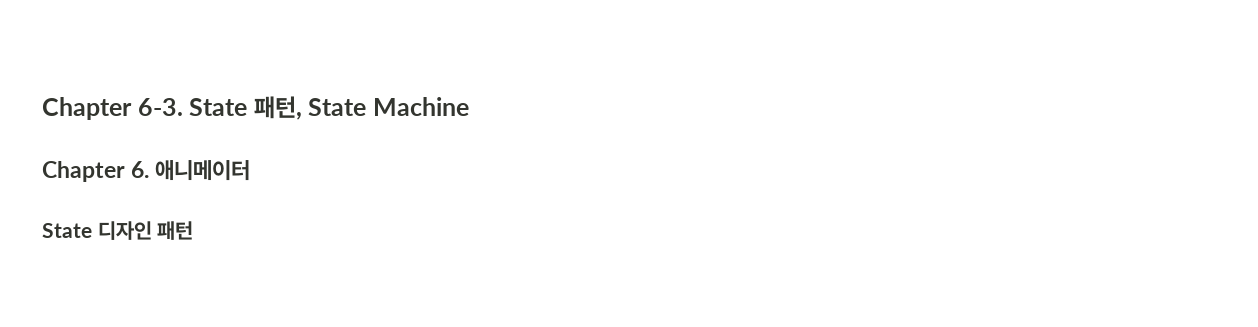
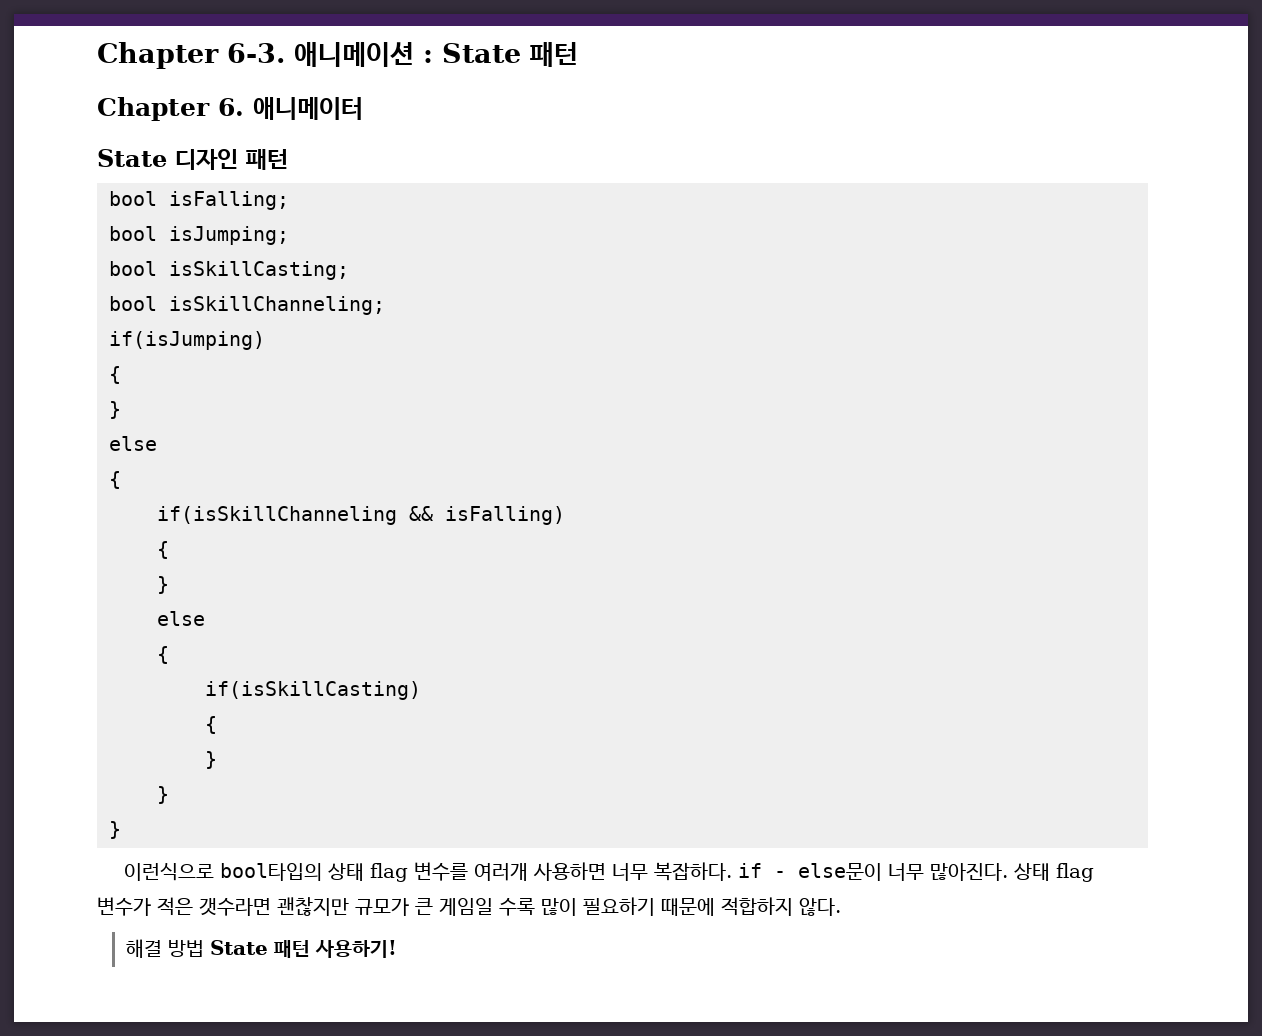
- State 패턴, State Machine
+ 애니메이션 : State 패턴
+ bool isFalling;
+ bool isJumping;
+ bool isSkillCasting;
+ bool isSkillChanneling;
+ if(isJumping)
+ {
+ }
+ else
+ {
+ if(isSkillChanneling && isFalling)
+ {
+ }
+ else
+ {
+ if(isSkillCasting)
+ {
+ }
+ }
+ }
+ 이런식으로 bool타입의 상태 flag 변수를 여러개 사용하면 너무 복잡하다. if - else문이 너무 많아진다. 상태 flag 변수가 적은 갯수라면 괜찮지만 규모가 큰 게임일 수록 많이 필요하기 때문에 적합하지 않다.
+ 해결 방법 State 패턴 사용하기!

